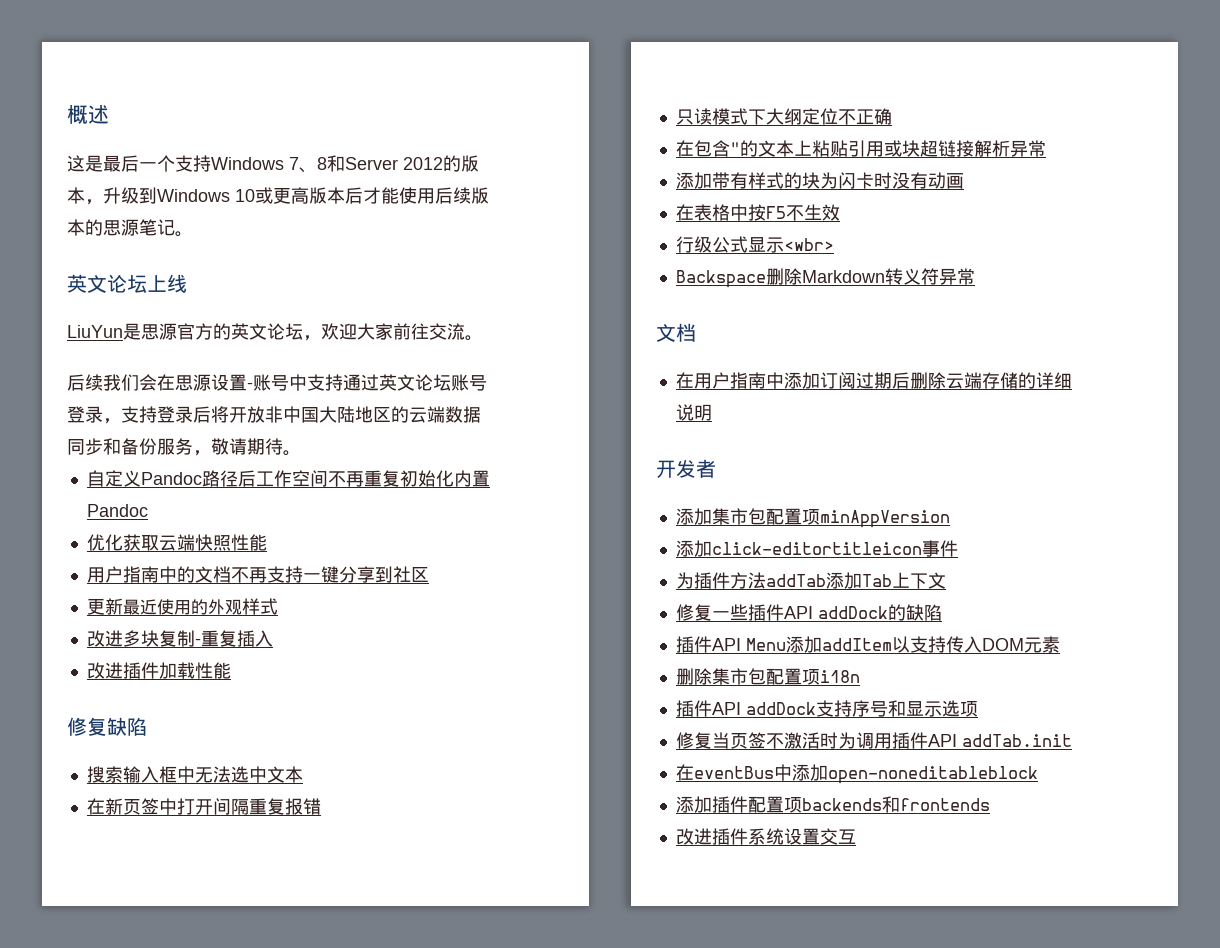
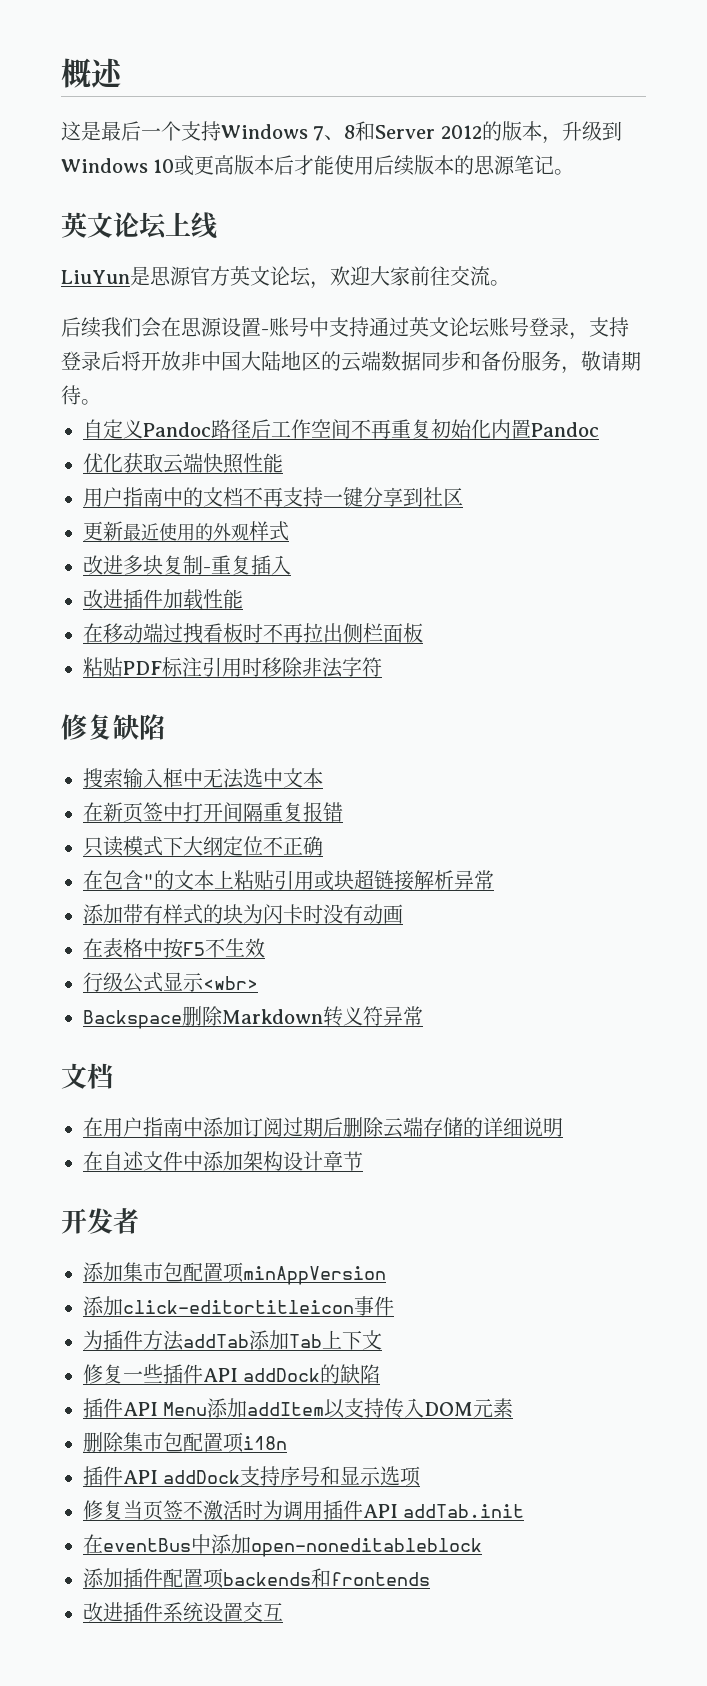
- LiuYun是思源官方的英文论坛，欢迎大家前往交流。
+ LiuYun是思源官方英文论坛，欢迎大家前往交流。
+ 在移动端过拽看板时不再拉出侧栏面板
+ 粘贴PDF标注引用时移除非法字符
+ 在自述文件中添加架构设计章节

